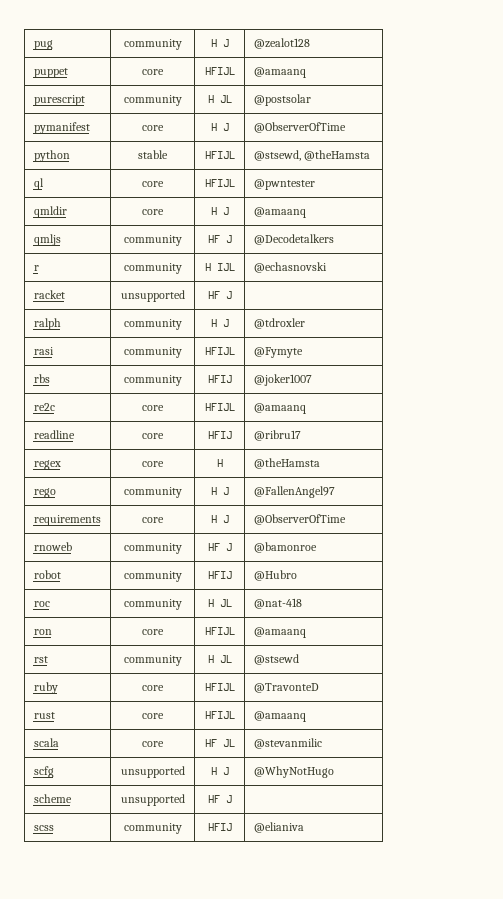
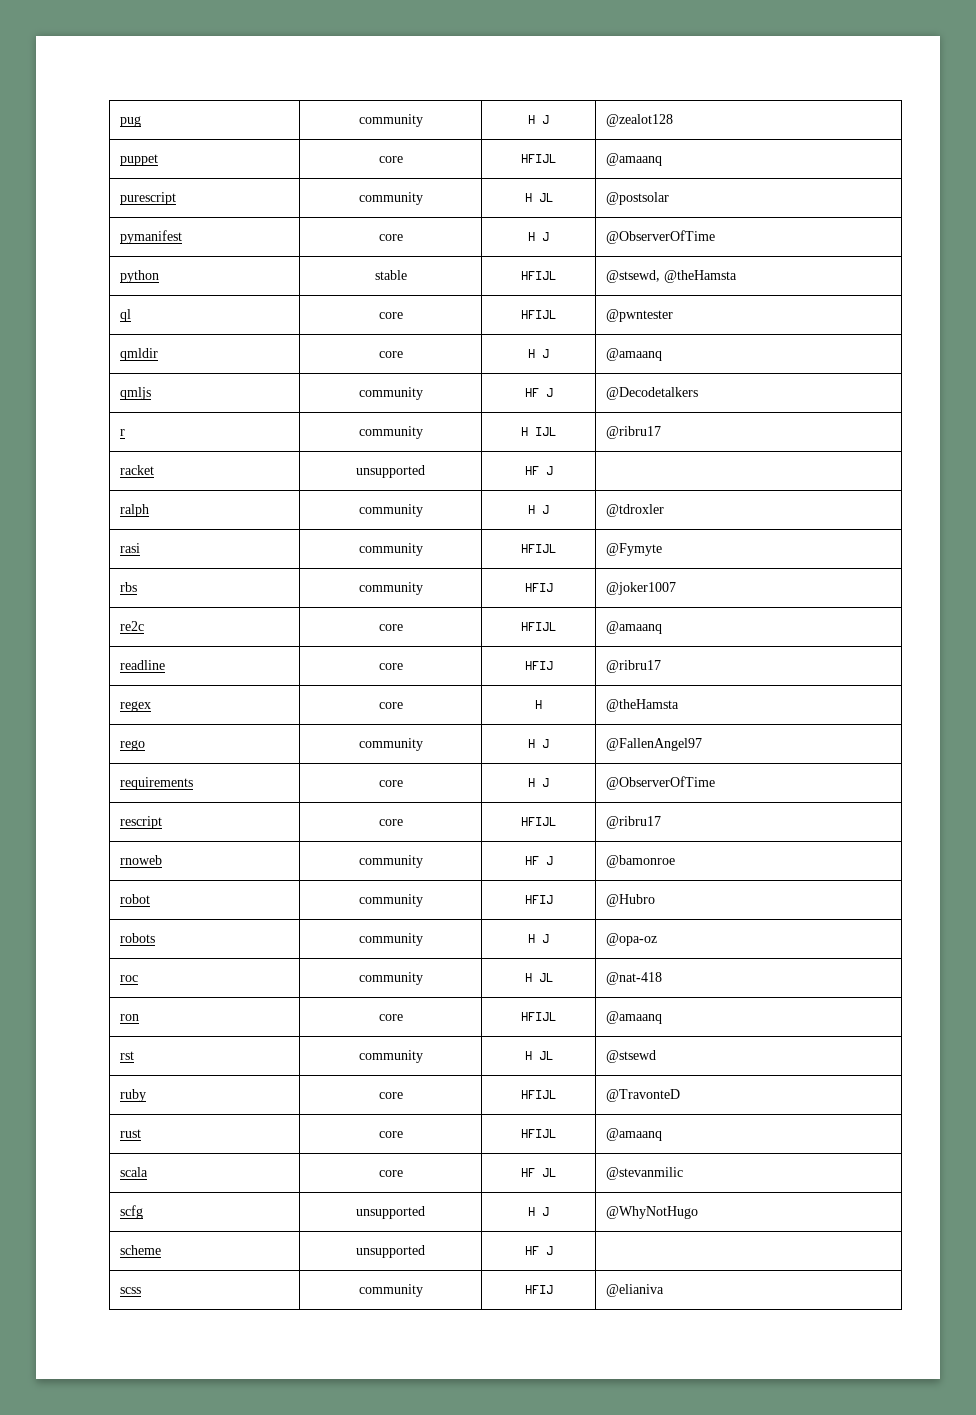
- r | community | H IJL | @echasnovski
+ r | community | H IJL | @ribru17
+ rescript | core | HFIJL | @ribru17
+ robots | community | H J | @opa-oz

